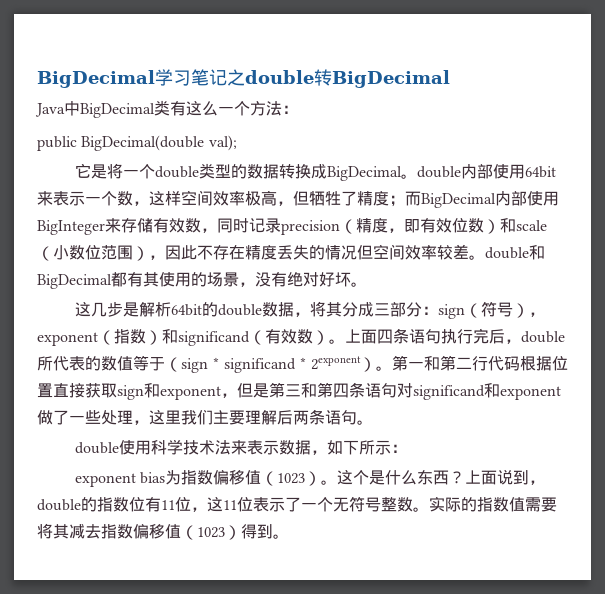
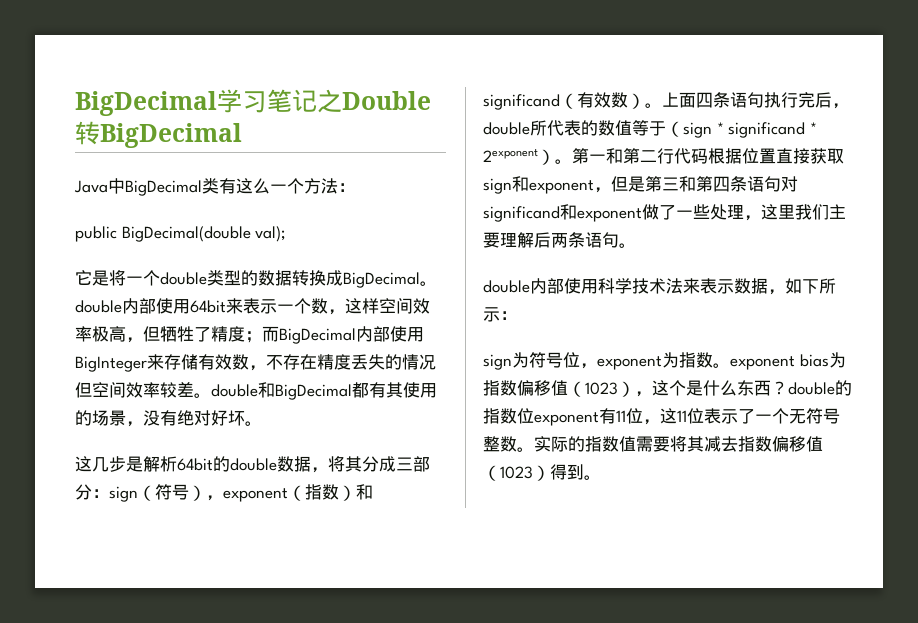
- BigDecimal学习笔记之double转BigDecimal
+ BigDecimal学习笔记之Double转BigDecimal
- 它是将一个double类型的数据转换成BigDecimal。double内部使用64bit来表示一个数，这样空间效率极高，但牺牲了精度；而BigDecimal内部使用BigInteger来存储有效数，同时记录precision（精度，即有效位数）和scale（小数位范围），因此不存在精度丢失的情况但空间效率较差。double和BigDecimal都有其使用的场景，没有绝对好坏。
+ 它是将一个double类型的数据转换成BigDecimal。double内部使用64bit来表示一个数，这样空间效率极高，但牺牲了精度；而BigDecimal内部使用BigInteger来存储有效数，不存在精度丢失的情况但空间效率较差。double和BigDecimal都有其使用的场景，没有绝对好坏。
- double使用科学技术法来表示数据，如下所示：
+ double内部使用科学技术法来表示数据，如下所示：
- exponent bias为指数偏移值（1023）。这个是什么东西？上面说到，double的指数位有11位，这11位表示了一个无符号整数。
+ sign为符号位，exponent为指数。exponent bias为指数偏移值（1023），这个是什么东西？double的指数位exponent有11位，这11位表示了一个无符号整数。

